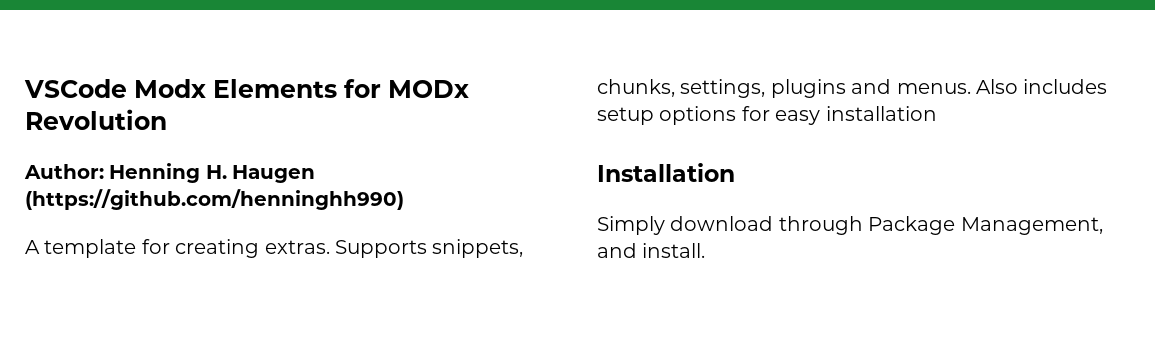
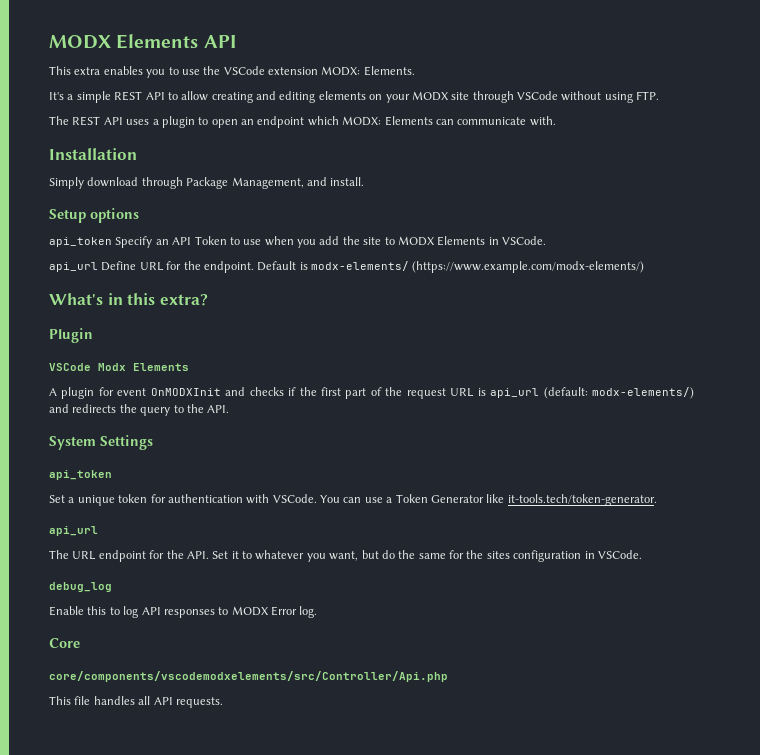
- VSCode Modx Elements for MODx Revolution
- Author: Henning H. Haugen (https://github.com/henninghh990)
- A template for creating extras. Supports snippets, chunks, settings, plugins and menus. Also includes setup options for easy installation
+ MODX Elements API
+ This extra enables you to use the VSCode extension MODX: Elements.
+ It's a simple REST API to allow creating and editing elements on your MODX site through VSCode without using FTP.
+ The REST API uses a plugin to open an endpoint which MODX: Elements can communicate with.
+ Setup options
+ api_token Specify an API Token to use when you add the site to MODX Elements in VSCode.
+ api_url Define URL for the endpoint. Default is modx-elements/ (https://www.example.com/modx-elements/)
+ What's in this extra?
+ Plugin
+ VSCode Modx Elements
+ A plugin for event OnMODXInit and checks if the first part of the request URL is api_url (default: modx-elements/) and redirects the query to the API.
+ System Settings
+ api_token
+ Set a unique token for authentication with VSCode. You can use a Token Generator like it-tools.tech/token-generator.
+ api_url
+ The URL endpoint for the API. Set it to whatever you want, but do the same for the sites configuration in VSCode.
+ debug_log
+ Enable this to log API responses to MODX Error log.
+ Core
+ core/components/vscodemodxelements/src/Controller/Api.php
+ This file handles all API requests.

